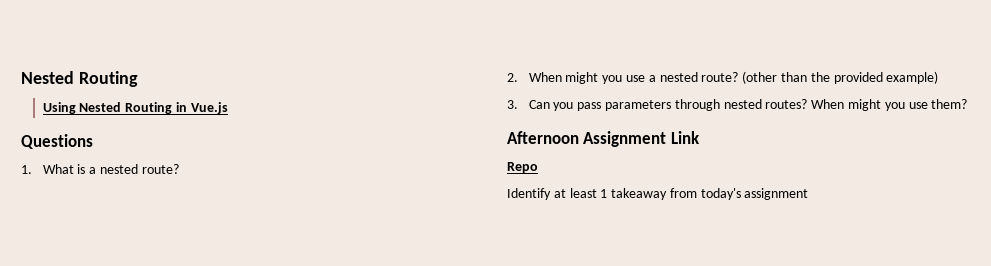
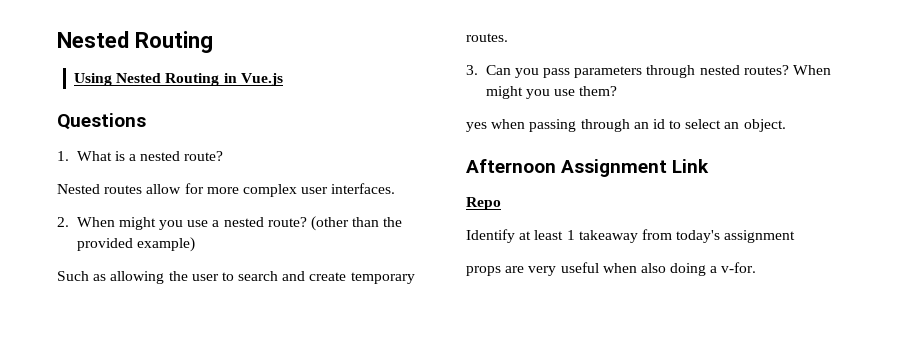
+ Nested routes allow for more complex user interfaces.
+ Such as allowing the user to search and create temporary routes.
+ yes when passing through an id to select an object.
+ props are very useful when also doing a v-for.

